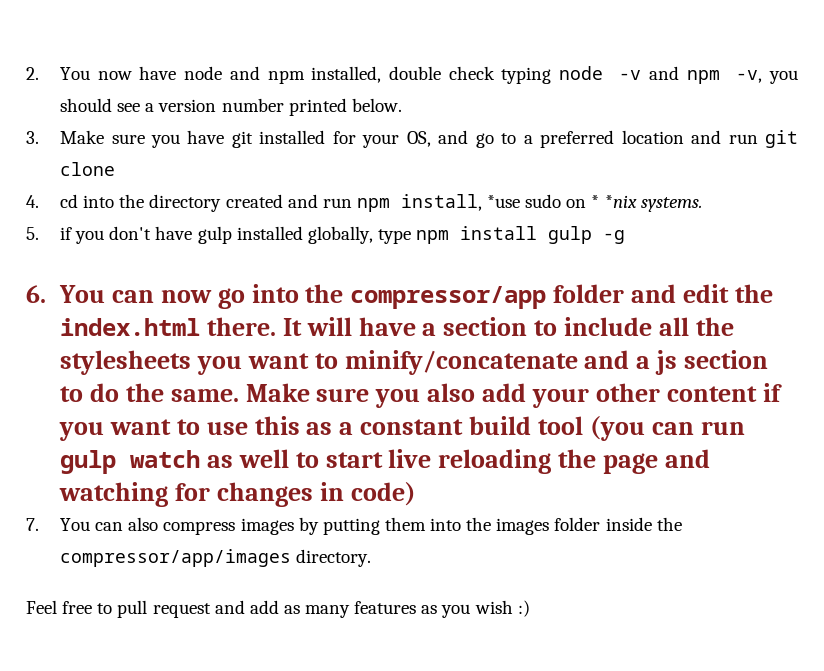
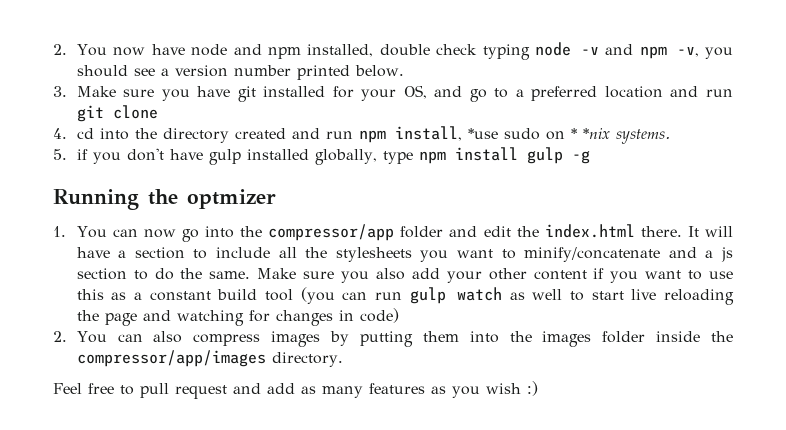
- 6. You can now go into the compressor/app folder and edit the index.html there.
+ Running the optmizer
+ 1. You can now go into the compressor/app folder and edit the index.html there.
- 7. You can also compress images by putting them into the images folder inside the compressor/app/images directory.
+ 2. You can also compress images by putting them into the images folder inside the compressor/app/images directory.

